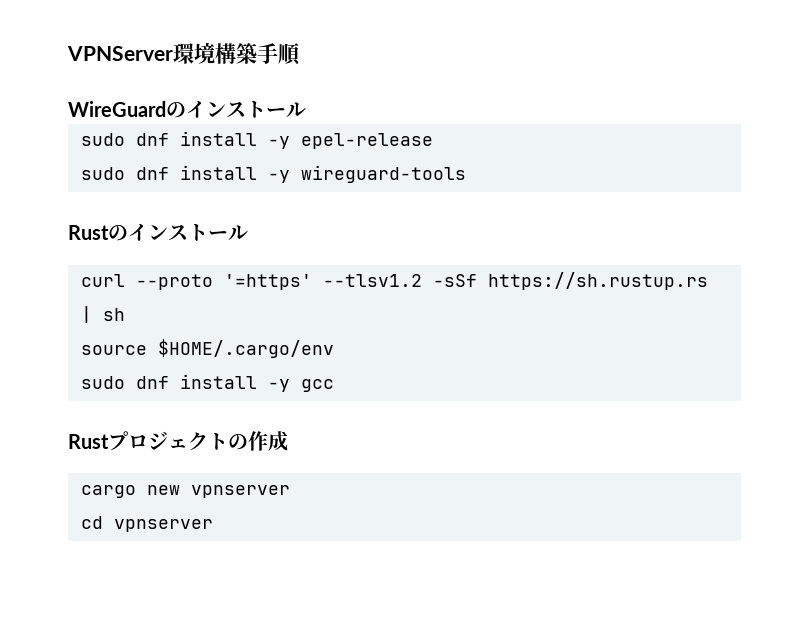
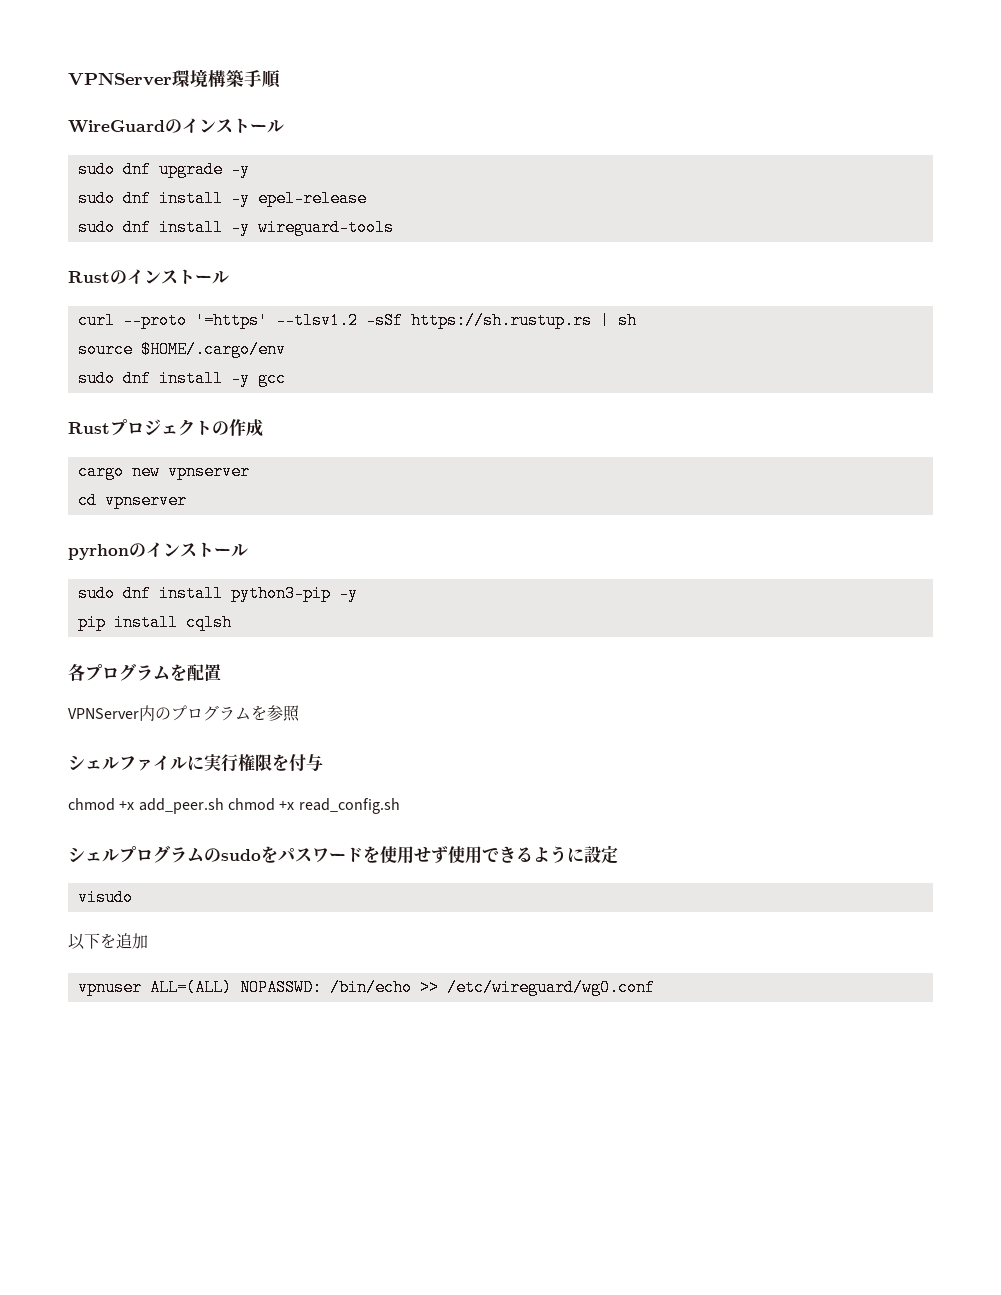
+ sudo dnf upgrade -y
+ pyrhonのインストール
+ sudo dnf install python3-pip -y
+ pip install cqlsh
+ 各プログラムを配置
+ VPNServer内のプログラムを参照
+ シェルファイルに実行権限を付与
+ chmod +x add_peer.sh chmod +x read_config.sh
+ シェルプログラムのsudoをパスワードを使用せず使用できるように設定
+ visudo
+ 以下を追加
+ vpnuser ALL=(ALL) NOPASSWD: /bin/echo >> /etc/wireguard/wg0.conf

